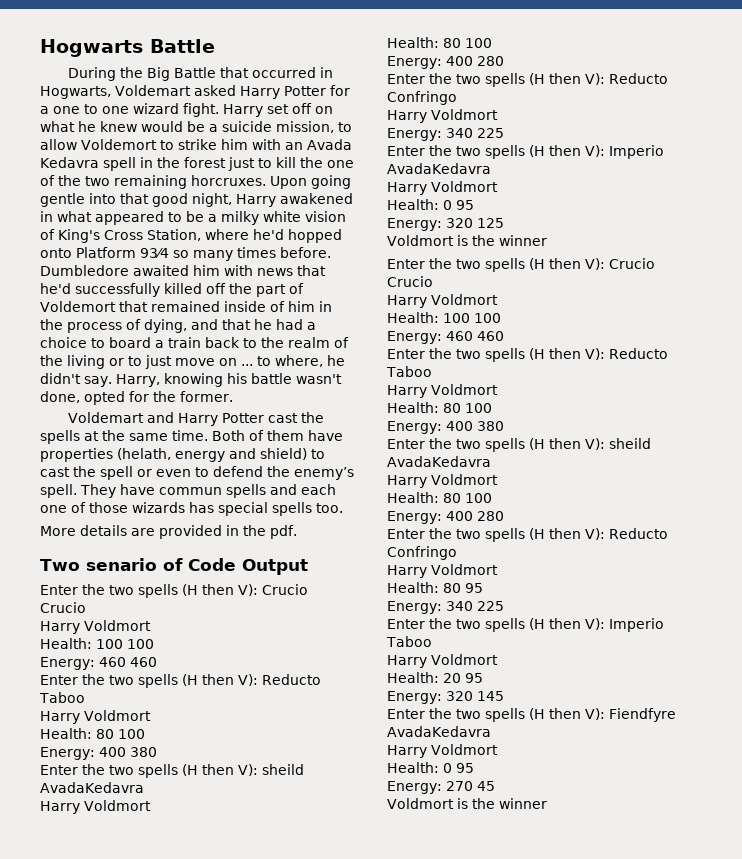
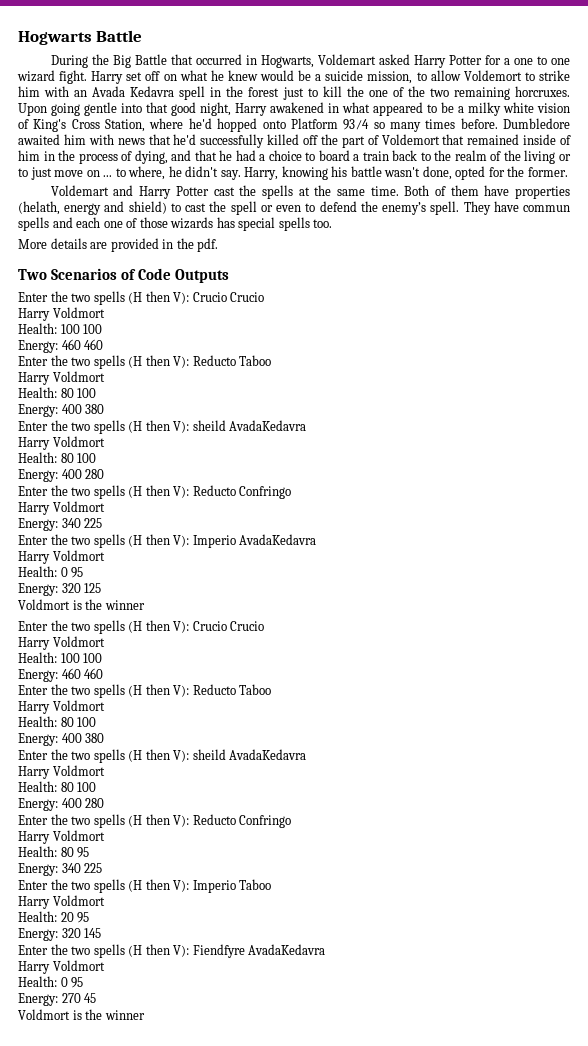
- Two senario of Code Output
+ Two Scenarios of Code Outputs

